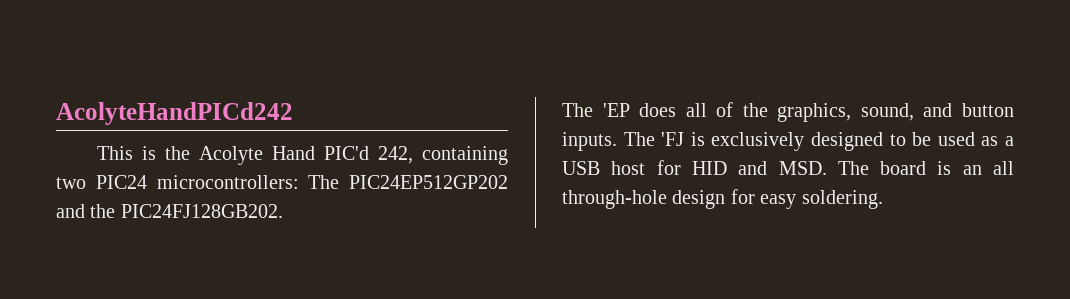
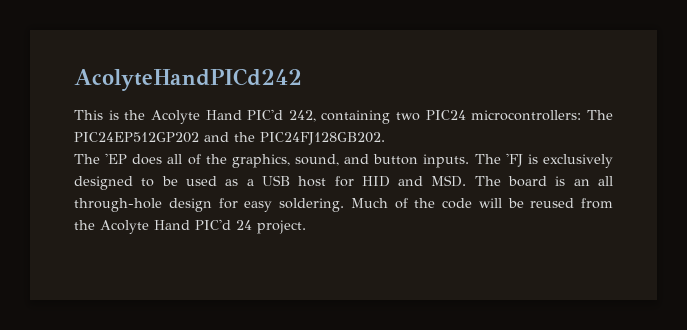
+ Much of the code will be reused from the Acolyte Hand PIC'd 24 project.

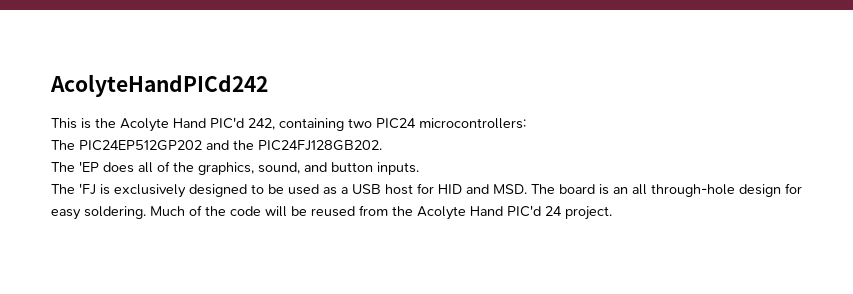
- This is the Acolyte Hand PIC'd 242, containing two PIC24 microcontrollers: The PIC24EP512GP202 and the PIC24FJ128GB202.
+ This is the Acolyte Hand PIC'd 242, containing two PIC24 microcontrollers:
+ The PIC24EP512GP202 and the PIC24FJ128GB202.
- The 'EP does all of the graphics, sound, and button inputs. The 'FJ is exclusively designed to be used as a USB host for HID and MSD. The board is an all through-hole design for easy soldering.
+ The 'EP does all of the graphics, sound, and button inputs.
+ The 'FJ is exclusively designed to be used as a USB host for HID and MSD. The board is an all through-hole design for easy soldering.

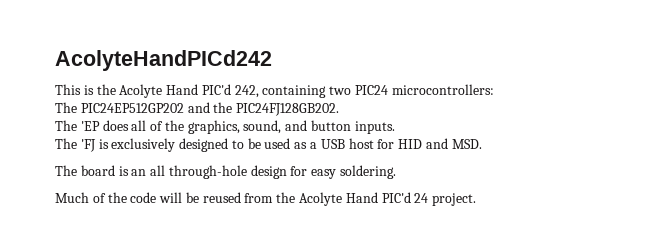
- The 'FJ is exclusively designed to be used as a USB host for HID and MSD. The board is an all through-hole design for easy soldering. Much of the code will be reused from the Acolyte Hand PIC'd 24 project.
+ The 'FJ is exclusively designed to be used as a USB host for HID and MSD.
+ The board is an all through-hole design for easy soldering.
+ Much of the code will be reused from the Acolyte Hand PIC'd 24 project.

